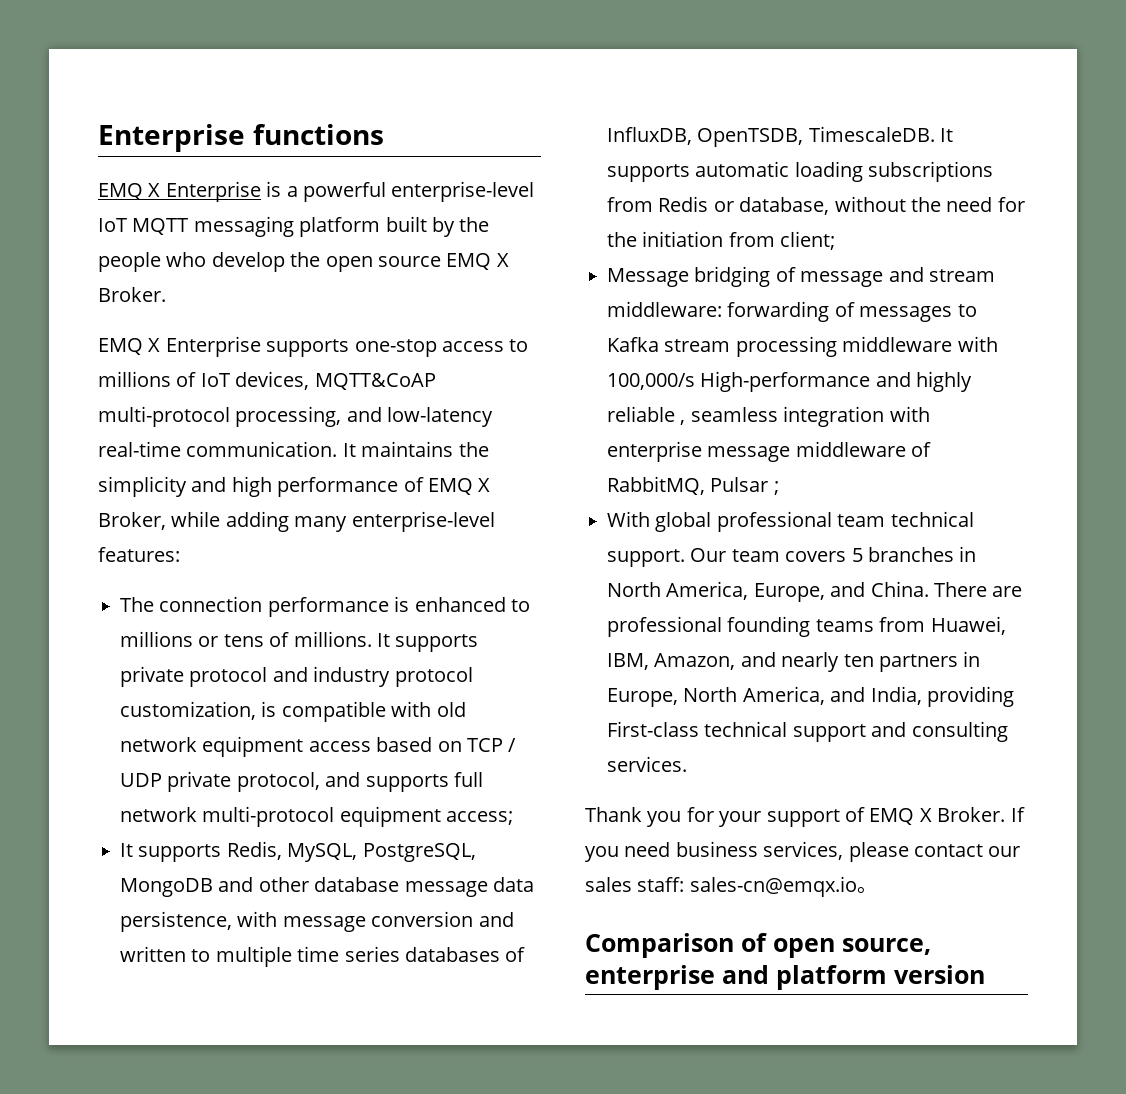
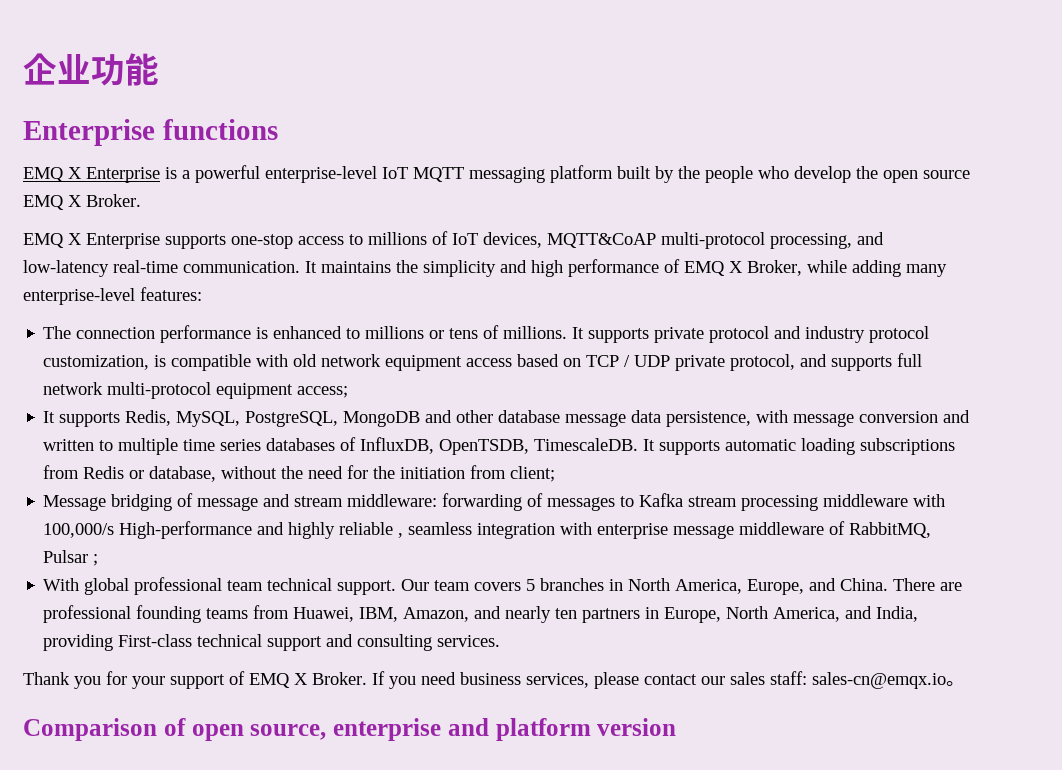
+ 企业功能

